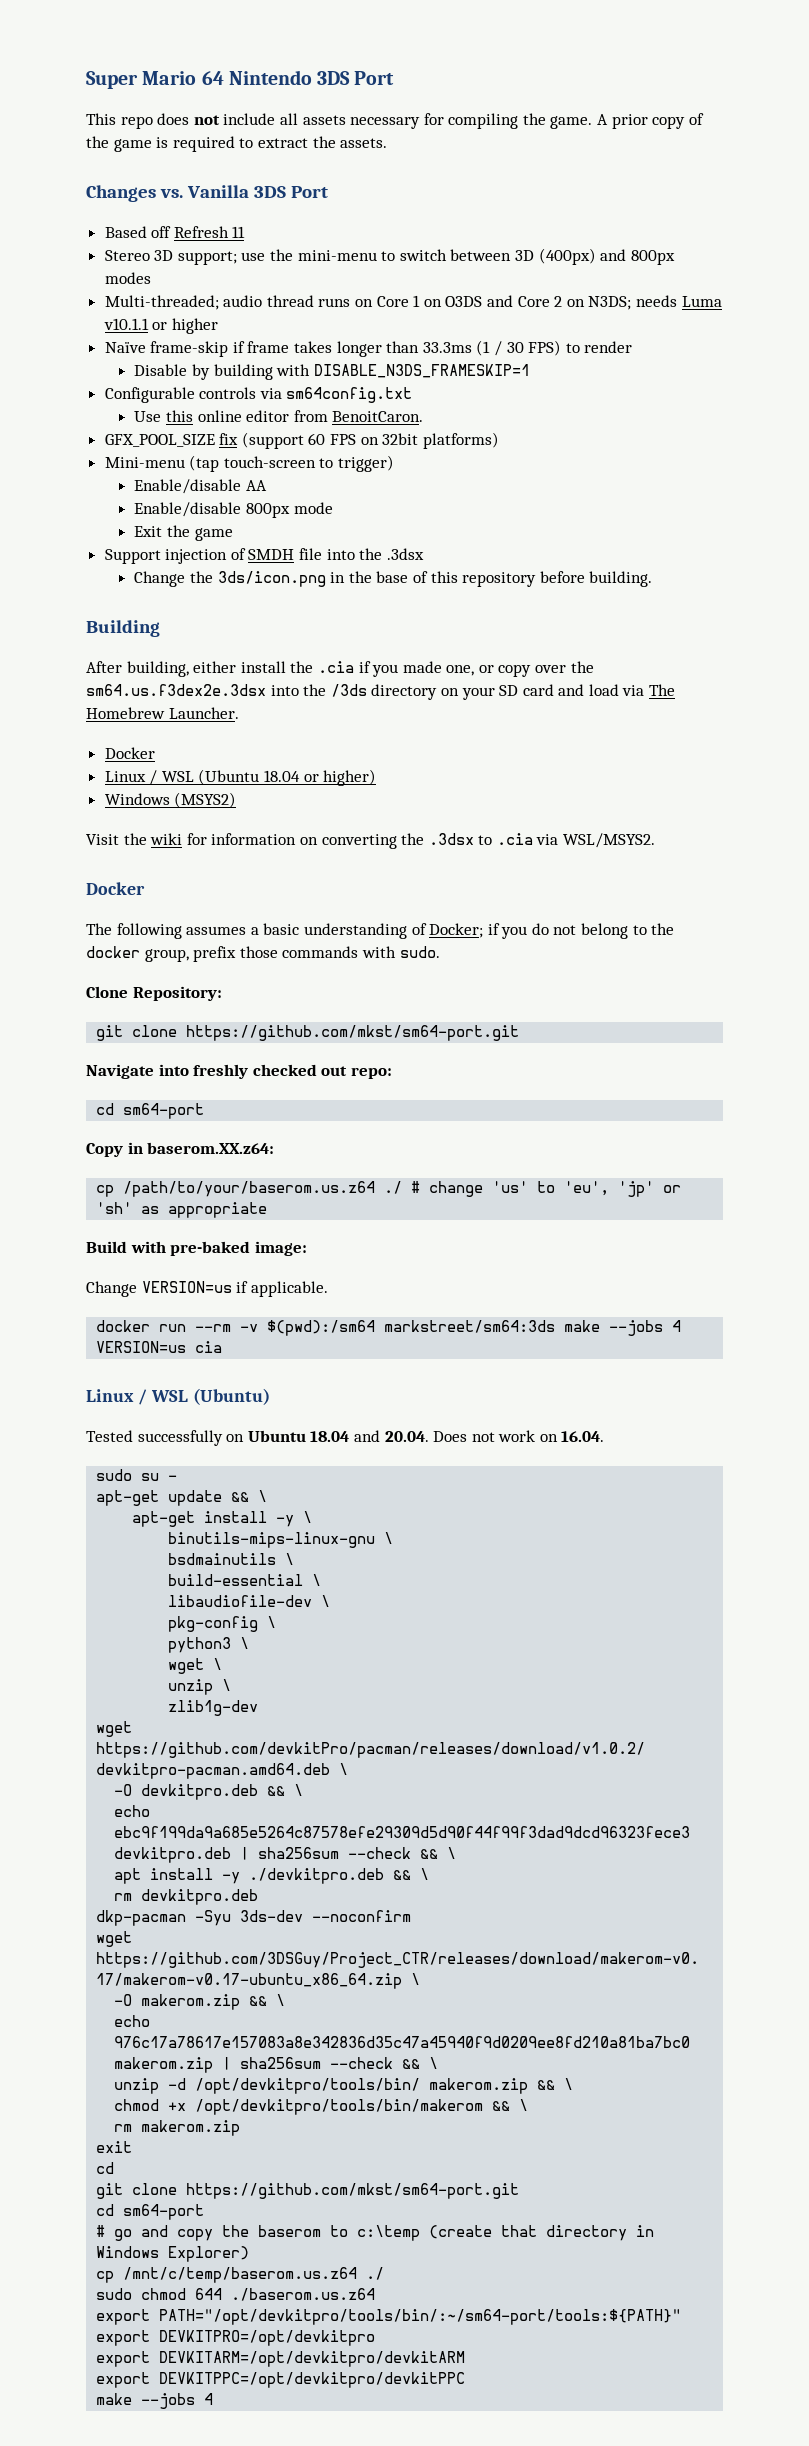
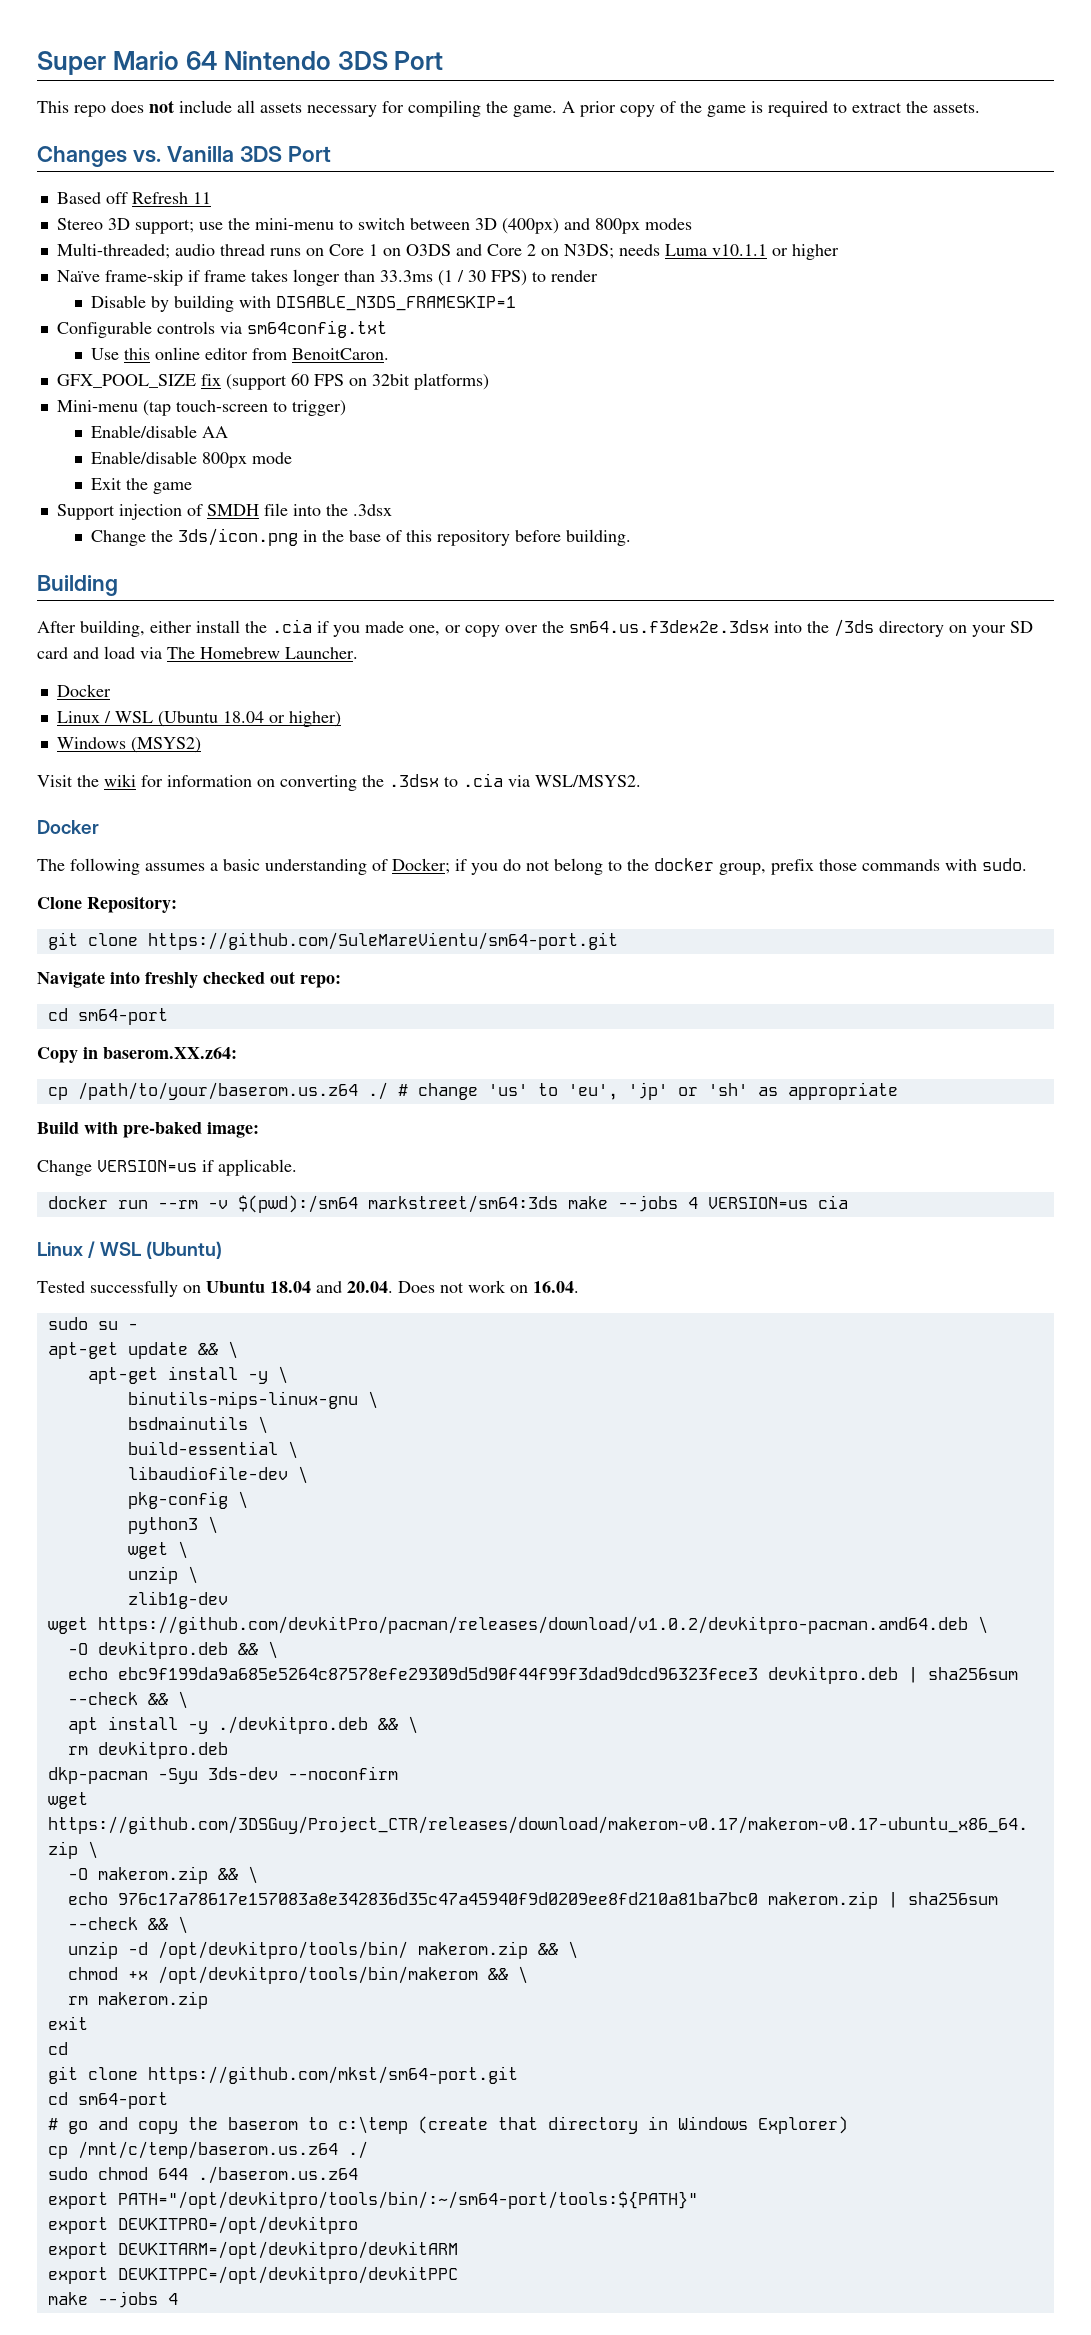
  Clone Repository:
- git clone https://github.com/mkst/sm64-port.git
+ git clone https://github.com/SuleMareVientu/sm64-port.git

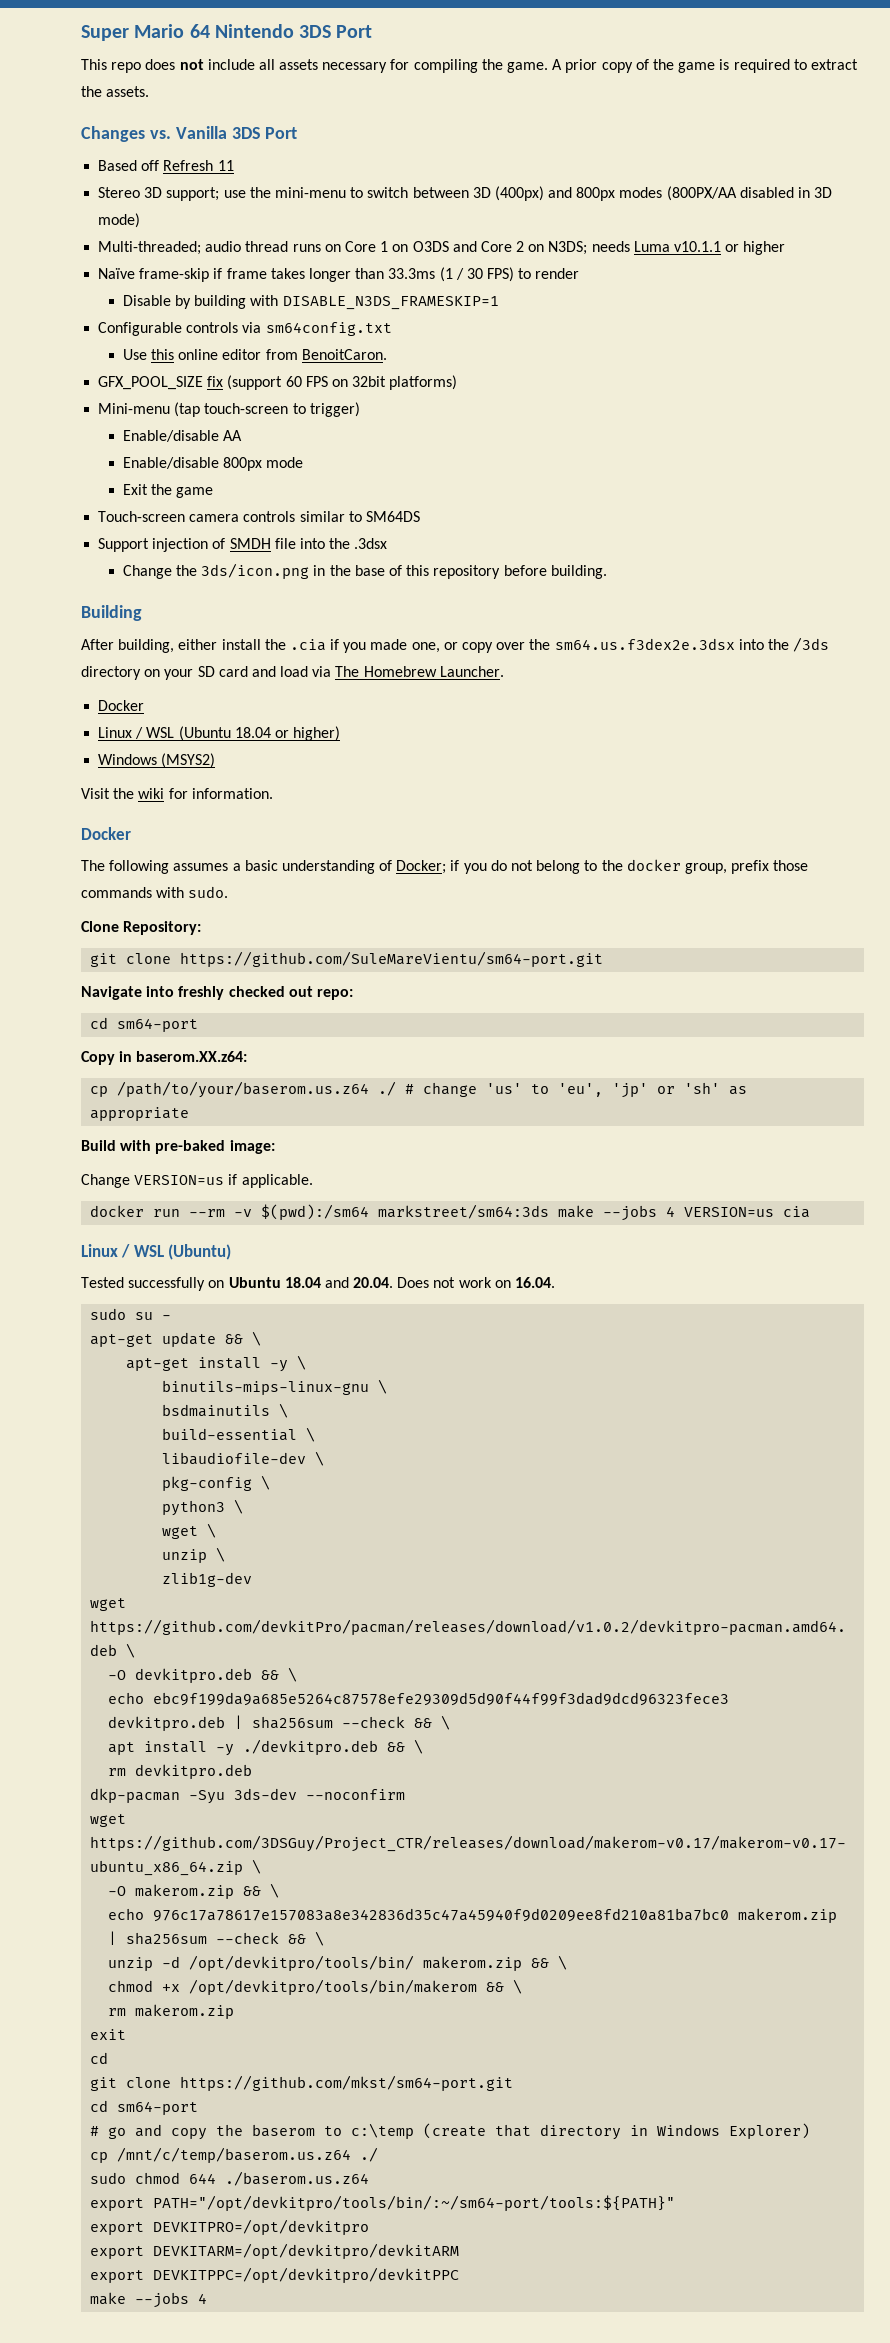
- Stereo 3D support; use the mini-menu to switch between 3D (400px) and 800px modes
+ Stereo 3D support; use the mini-menu to switch between 3D (400px) and 800px modes (800PX/AA disabled in 3D mode)
+ Touch-screen camera controls similar to SM64DS
- Visit the wiki for information on converting the .3dsx to .cia via WSL/MSYS2.
+ Visit the wiki for information.

